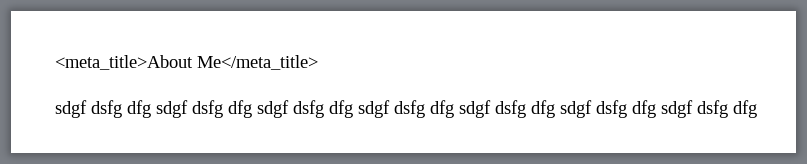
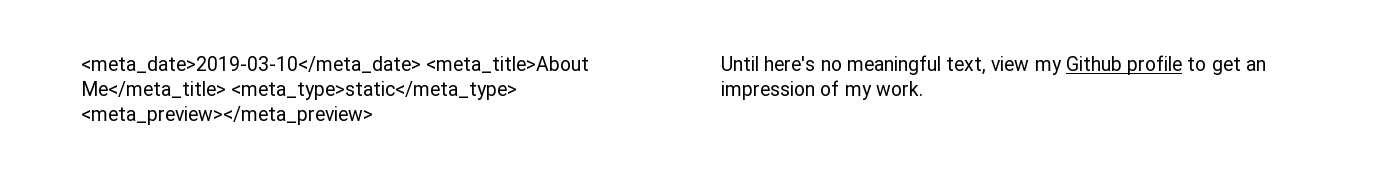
- <meta_title>About Me</meta_title>
- sdgf dsfg dfg sdgf dsfg dfg sdgf dsfg dfg sdgf dsfg dfg sdgf dsfg dfg sdgf dsfg dfg sdgf dsfg dfg
+ <meta_date>2019-03-10</meta_date> <meta_title>About Me</meta_title> <meta_type>static</meta_type> <meta_preview></meta_preview>
+ Until here's no meaningful text, view my Github profile to get an impression of my work.

